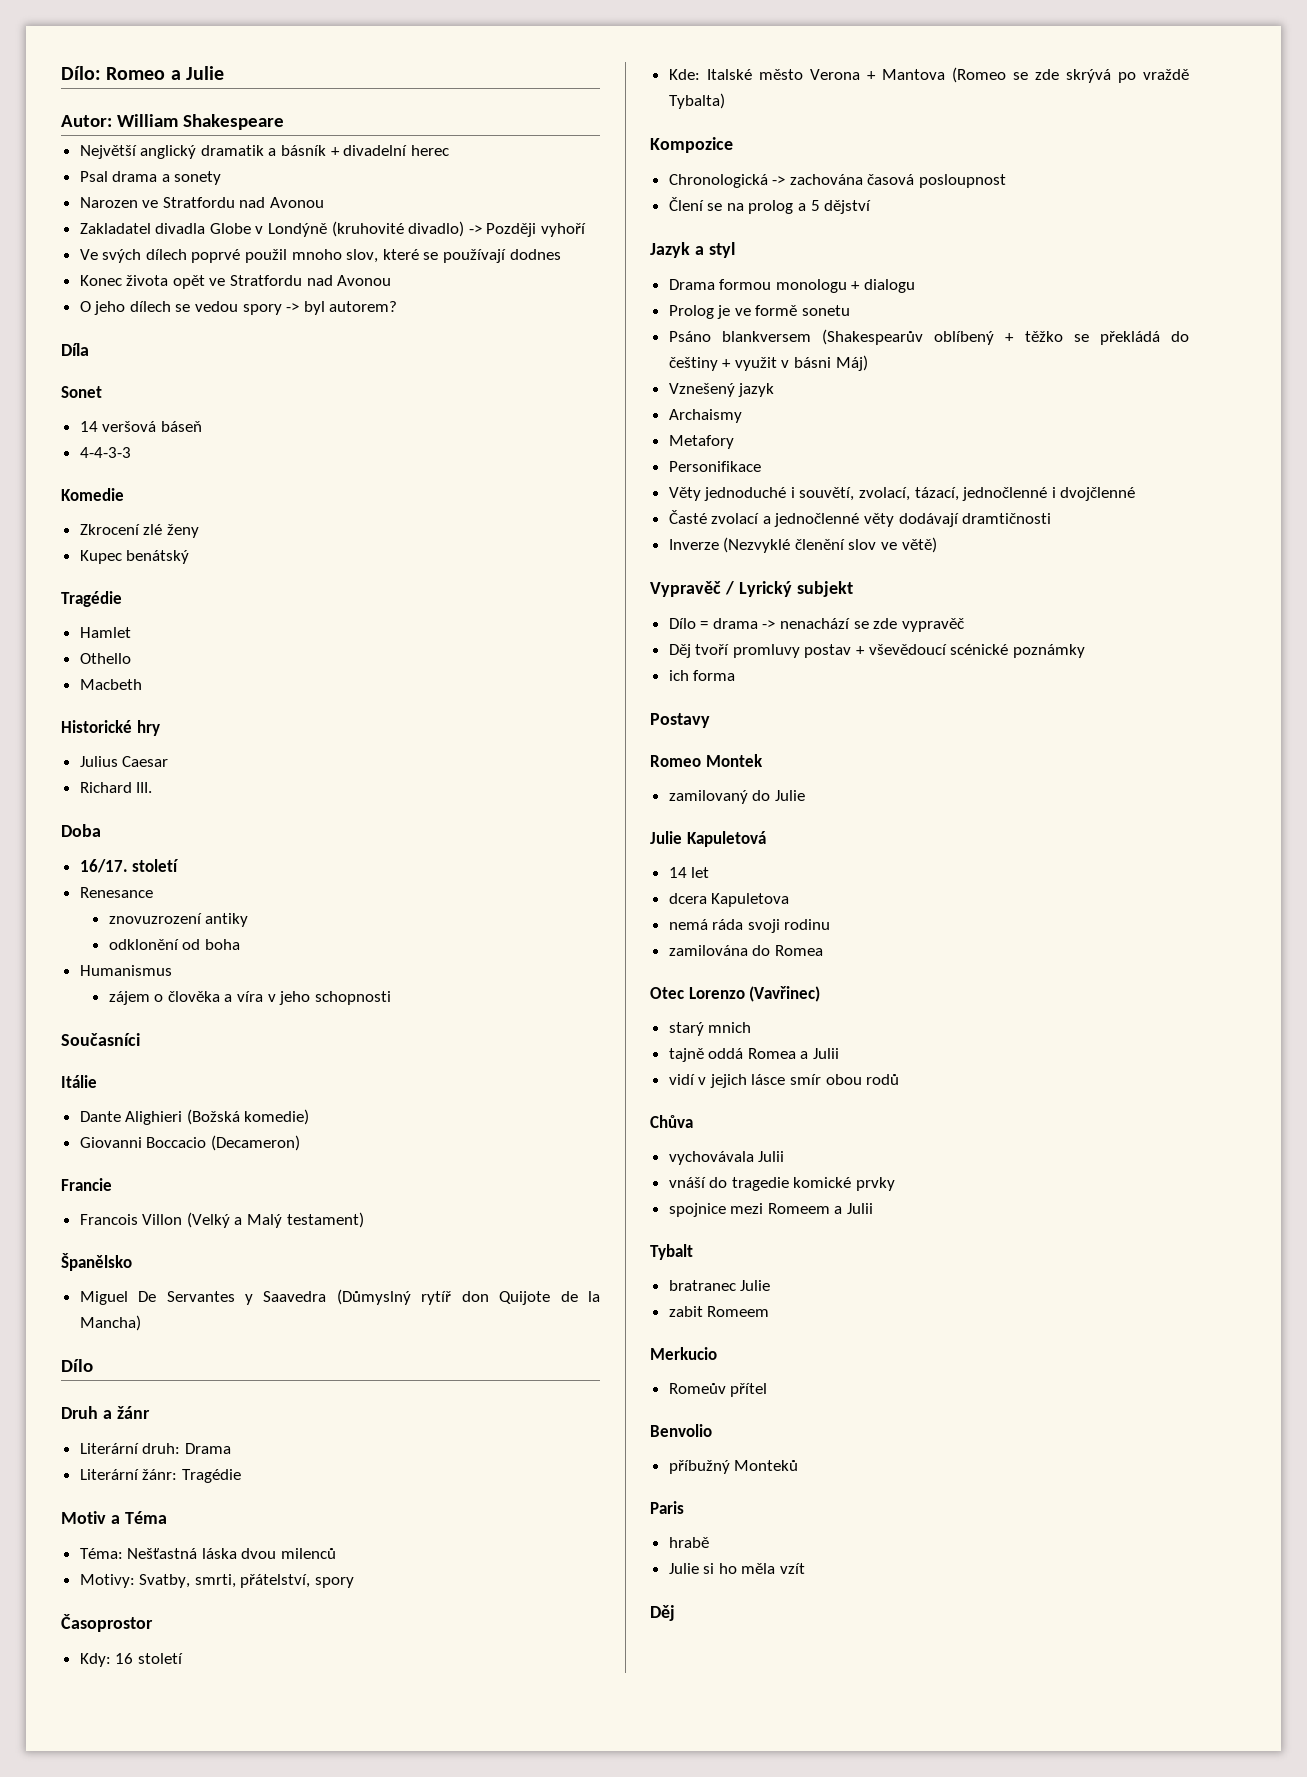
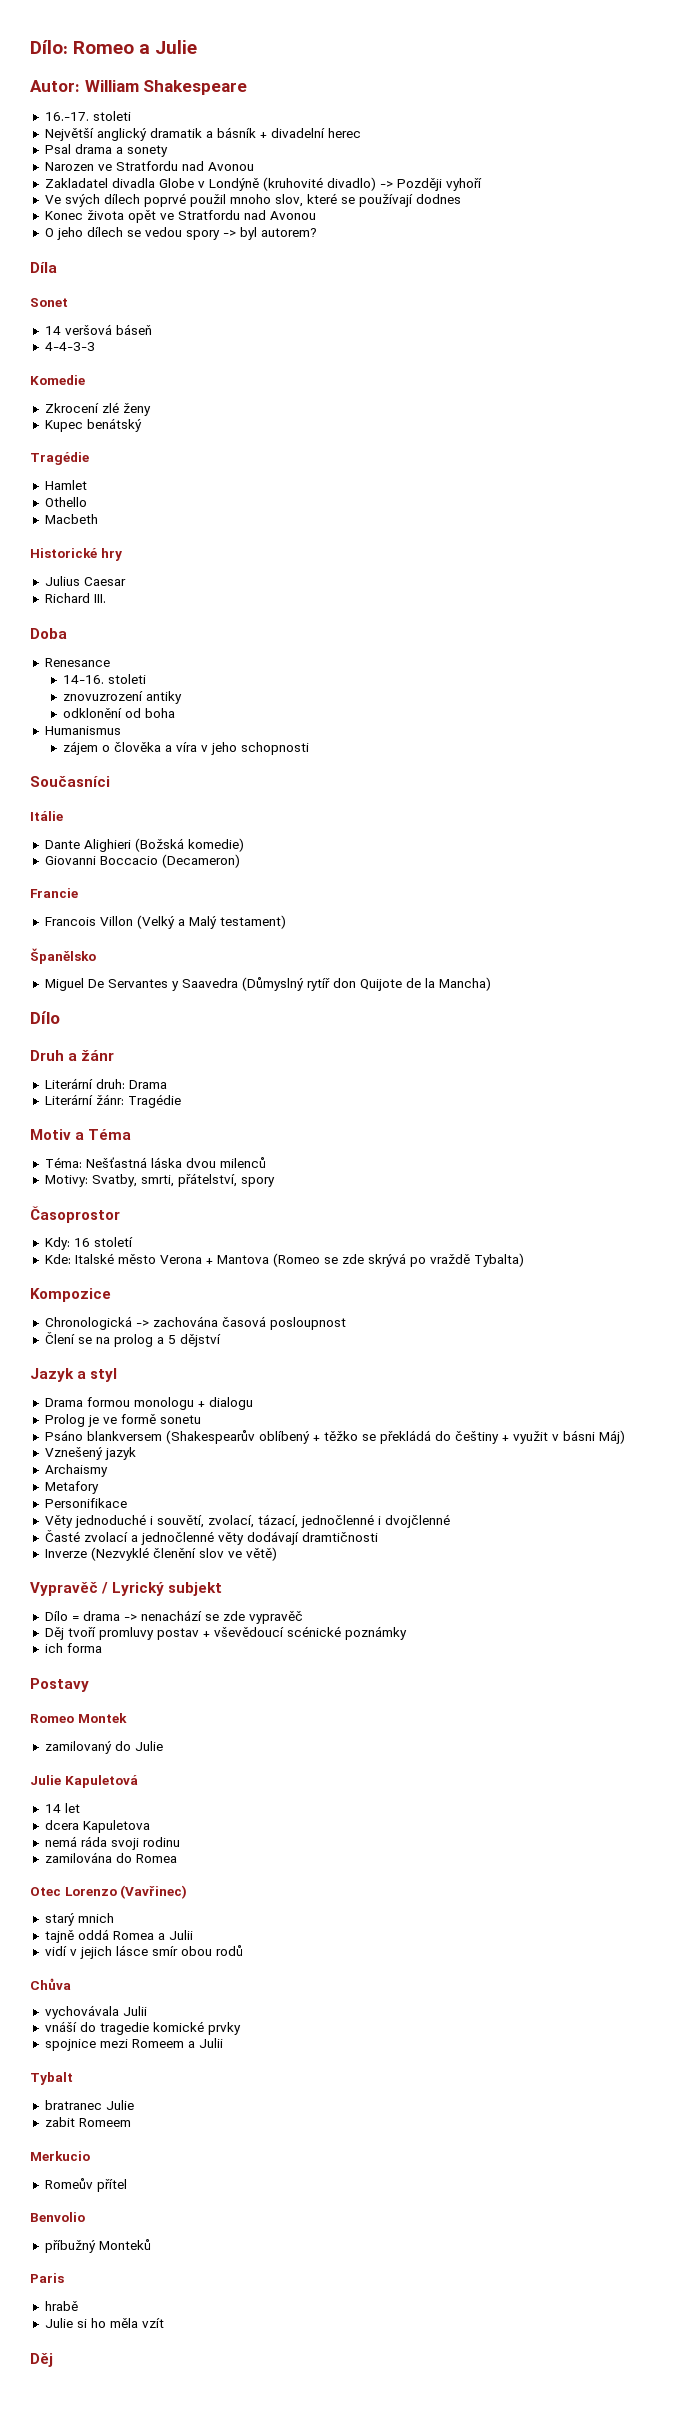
+ 16.-17. stoleti
- 16/17. století
  Renesance
+ 14-16. stoleti

